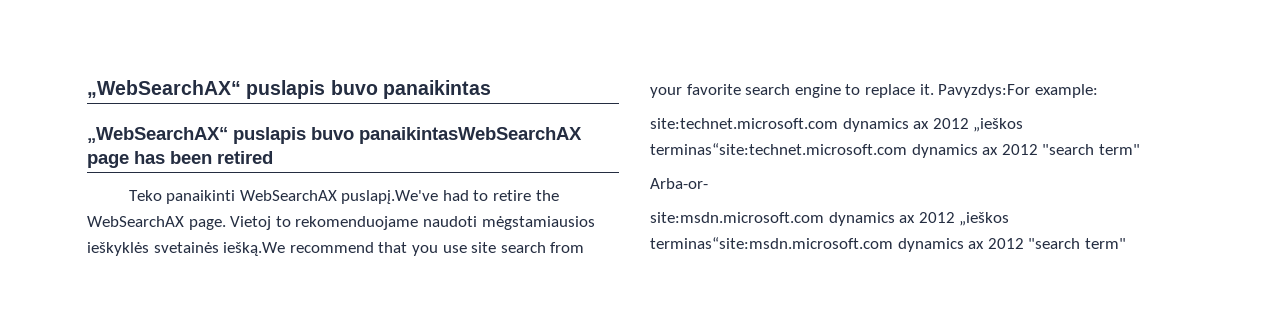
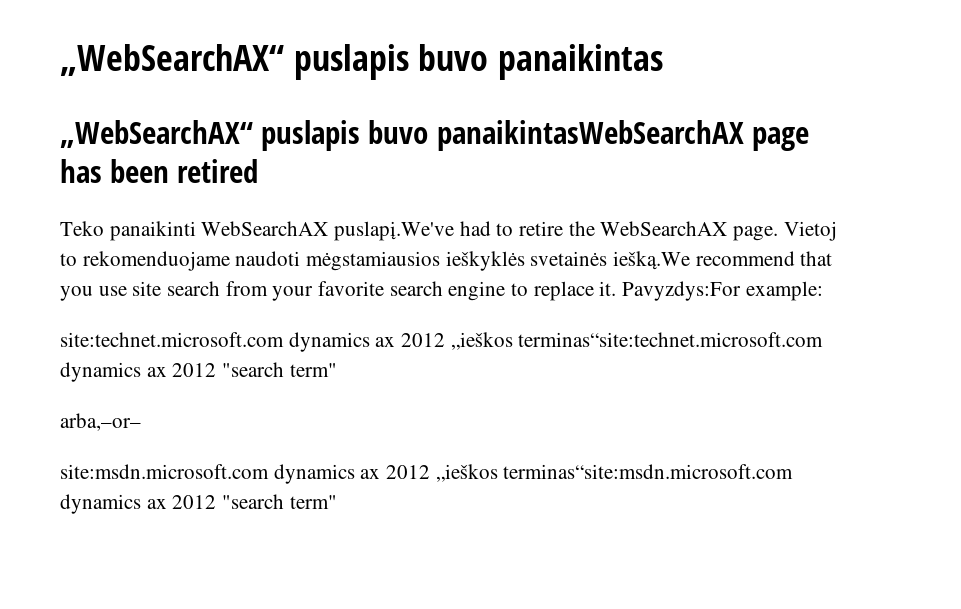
- Arba-or-
+ arba,–or–

